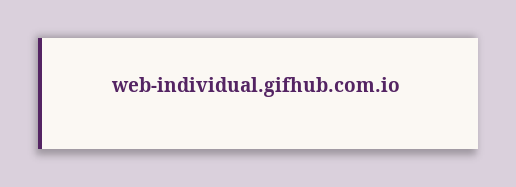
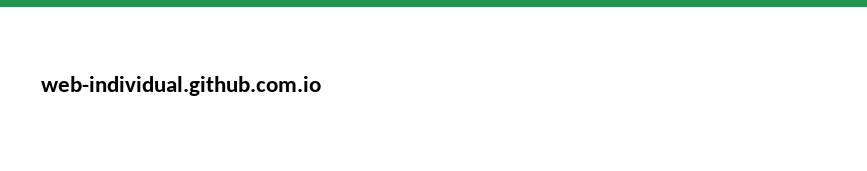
- web-individual.gifhub.com.io
+ web-individual.github.com.io

